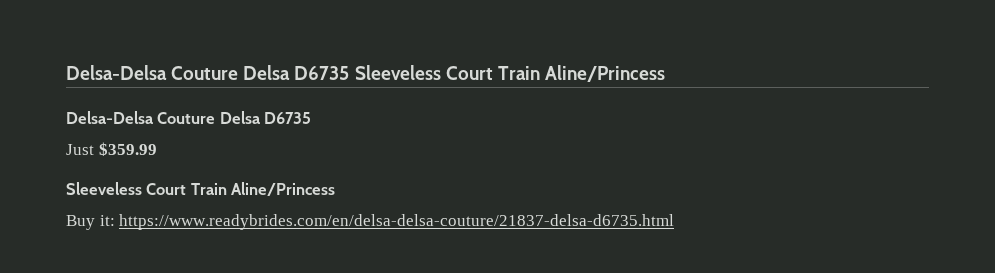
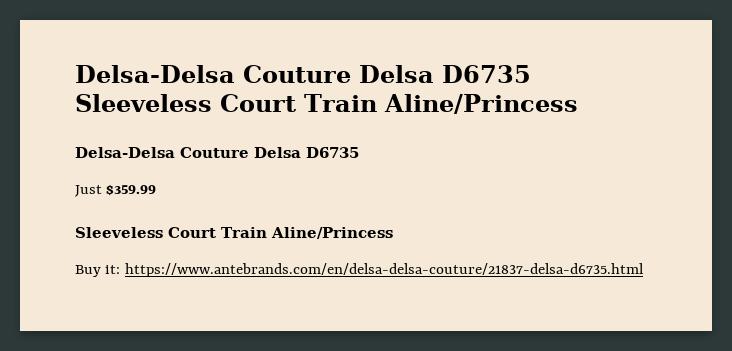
- Buy it: https://www.readybrides.com/en/delsa-delsa-couture/21837-delsa-d6735.html
+ Buy it: https://www.antebrands.com/en/delsa-delsa-couture/21837-delsa-d6735.html

